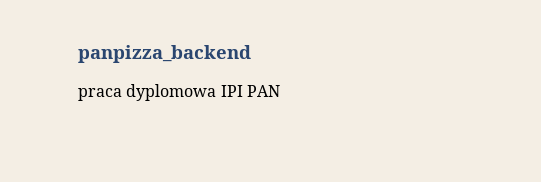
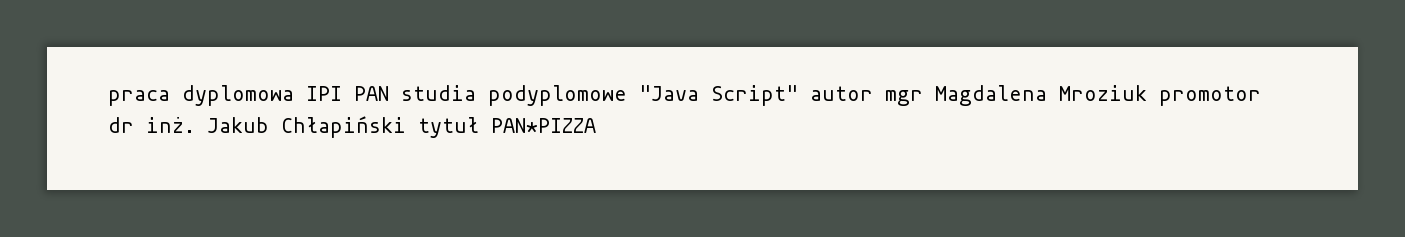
- panpizza_backend
- praca dyplomowa IPI PAN
+ praca dyplomowa IPI PAN studia podyplomowe "Java Script" autor mgr Magdalena Mroziuk promotor dr inż. Jakub Chłapiński tytuł PAN*PIZZA

